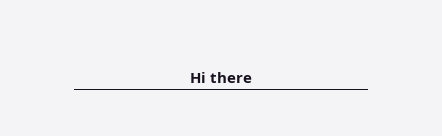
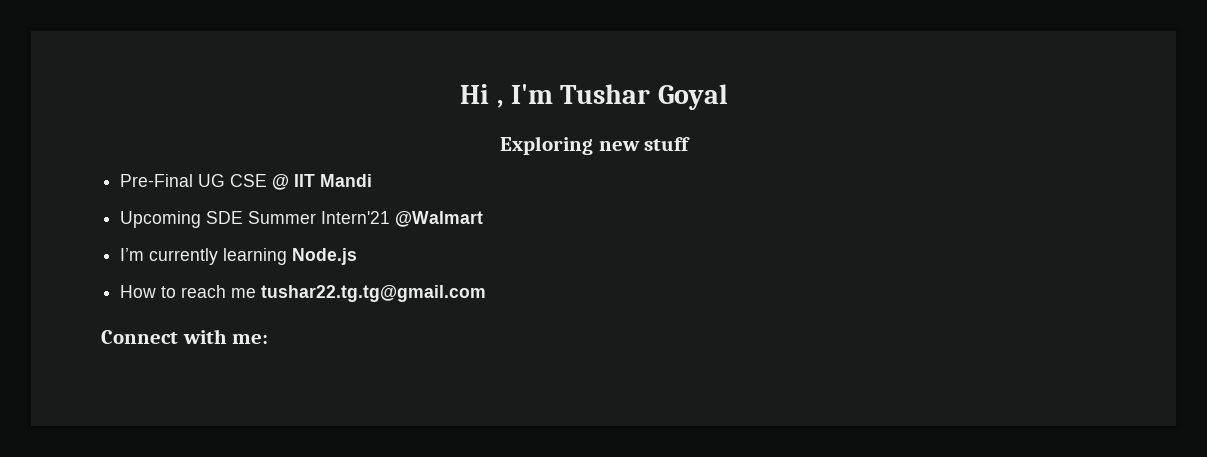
- Hi there
+ Hi , I'm Tushar Goyal
+ Exploring new stuff
+ Pre-Final UG CSE @ IIT Mandi
+ Upcoming SDE Summer Intern'21 @Walmart
+ I’m currently learning Node.js
+ How to reach me tushar22.tg.tg@gmail.com
+ Connect with me:

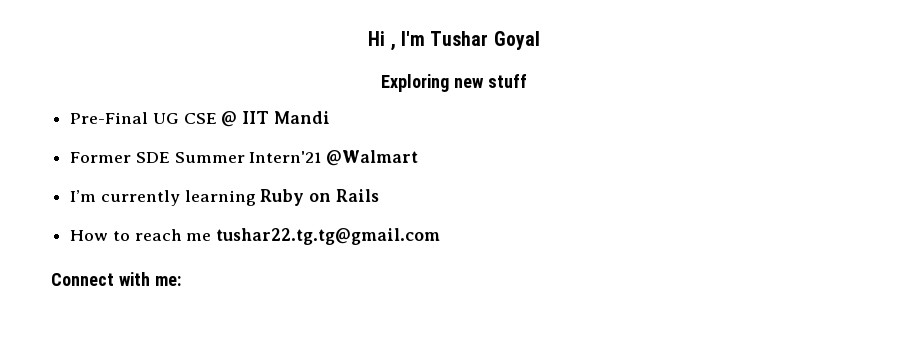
- Upcoming SDE Summer Intern'21 @Walmart
+ Former SDE Summer Intern'21 @Walmart
- I’m currently learning Node.js
+ I’m currently learning Ruby on Rails

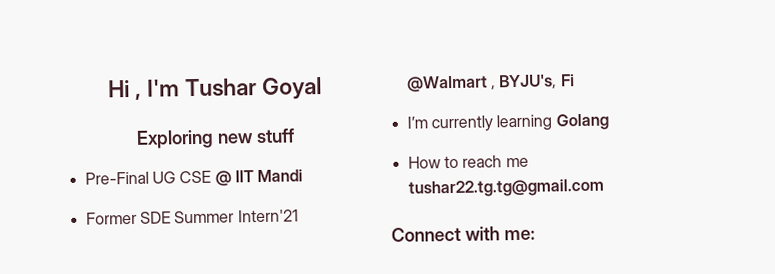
- Former SDE Summer Intern'21 @Walmart
+ Former SDE Summer Intern'21 @Walmart , BYJU's, Fi
- I’m currently learning Ruby on Rails
+ I’m currently learning Golang

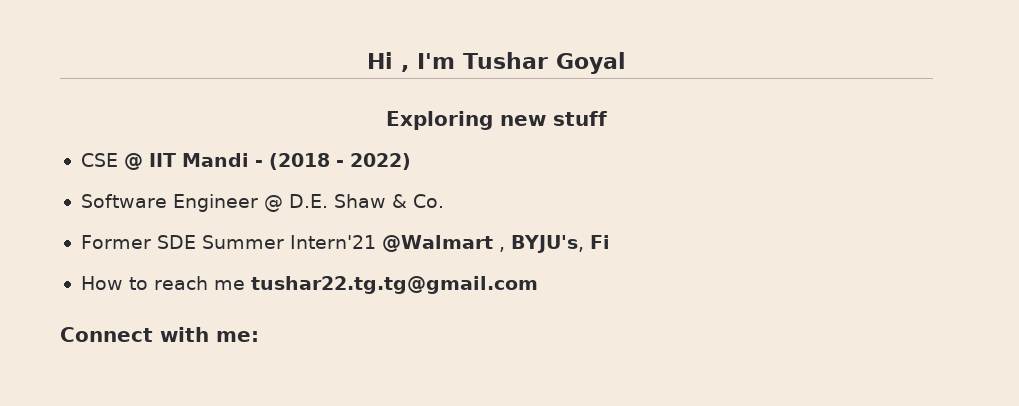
- Pre-Final UG CSE @ IIT Mandi
+ CSE @ IIT Mandi - (2018 - 2022)
+ Software Engineer @ D.E. Shaw & Co.
- I’m currently learning Golang

